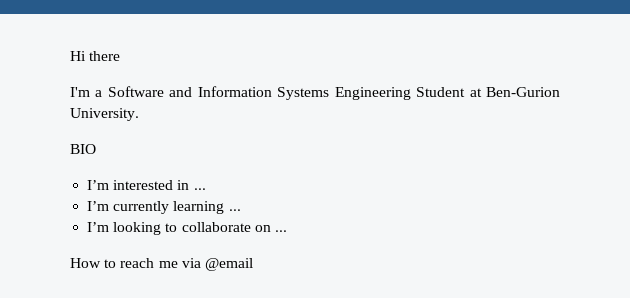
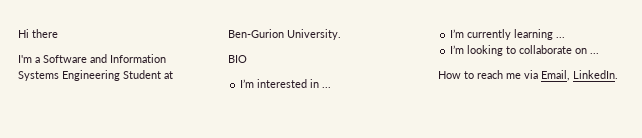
- How to reach me via @email
+ How to reach me via Email, LinkedIn.

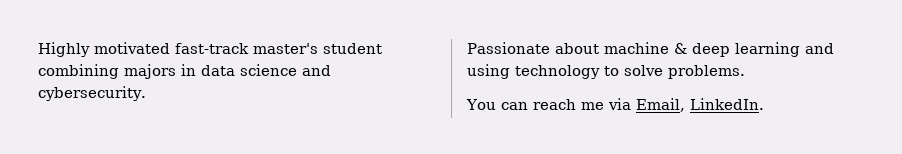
- Hi there
- I'm a Software and Information Systems Engineering Student at Ben-Gurion University.
- BIO
- I’m interested in ...
- I’m currently learning ...
- I’m looking to collaborate on ...
- How to reach me via Email, LinkedIn.
+ Highly motivated fast-track master's student combining majors in data science and cybersecurity.
+ Passionate about machine & deep learning and using technology to solve problems.
+ You can reach me via Email, LinkedIn.

